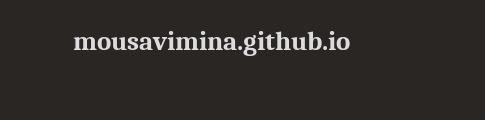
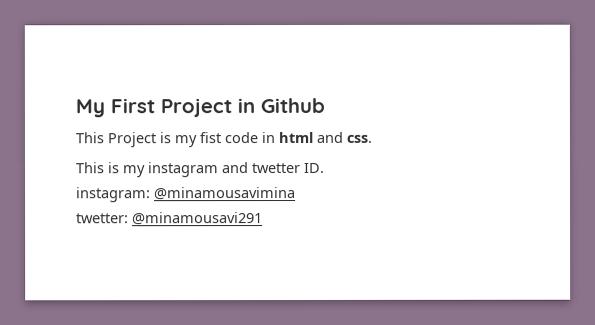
- mousavimina.github.io
+ My First Project in Github
+ This Project is my fist code in html and css.
+ This is my instagram and twetter ID.
+ instagram: @minamousavimina
+ twetter: @minamousavi291

